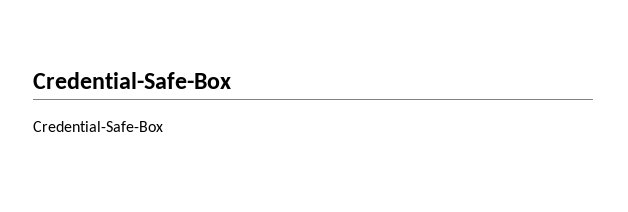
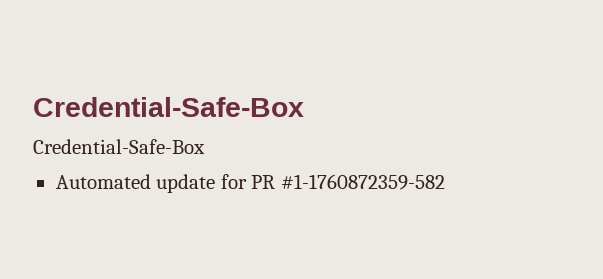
+ Automated update for PR #1-1760872359-582

